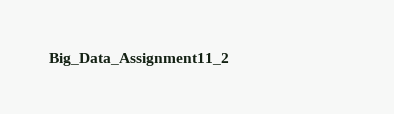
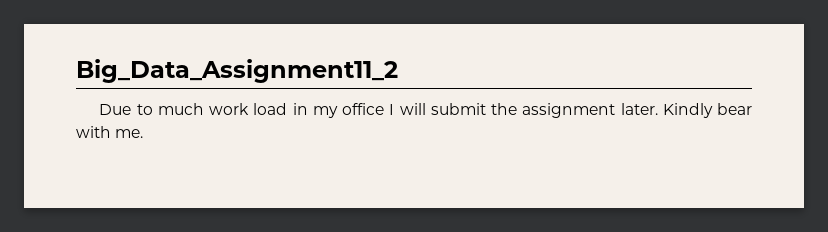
+ Due to much work load in my office I will submit the assignment later. Kindly bear with me.

